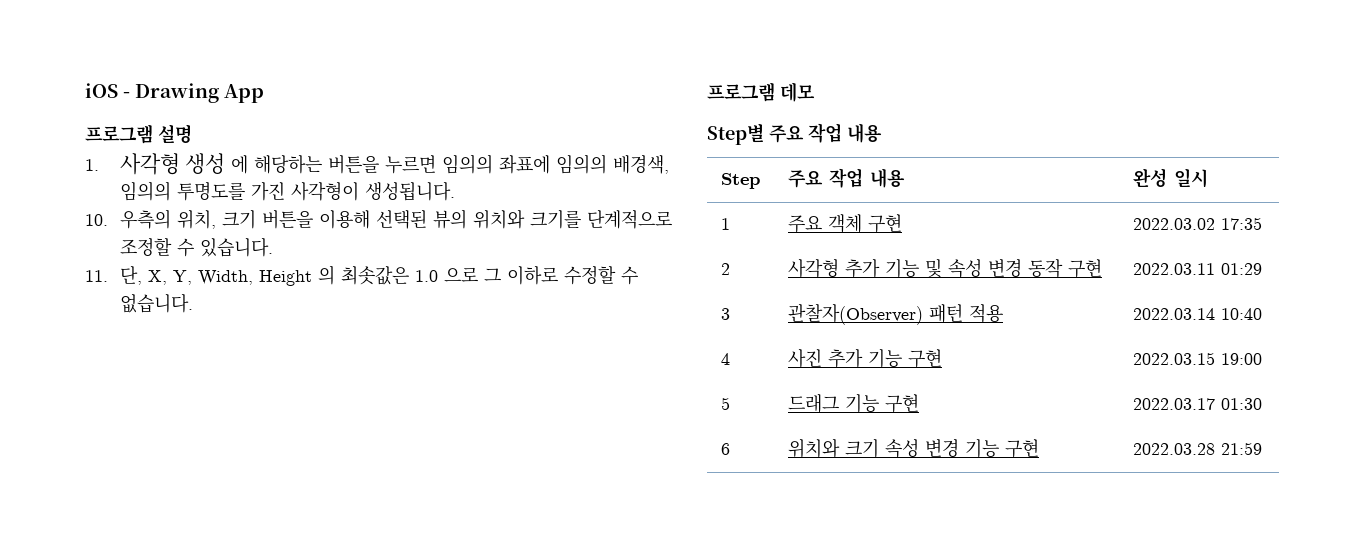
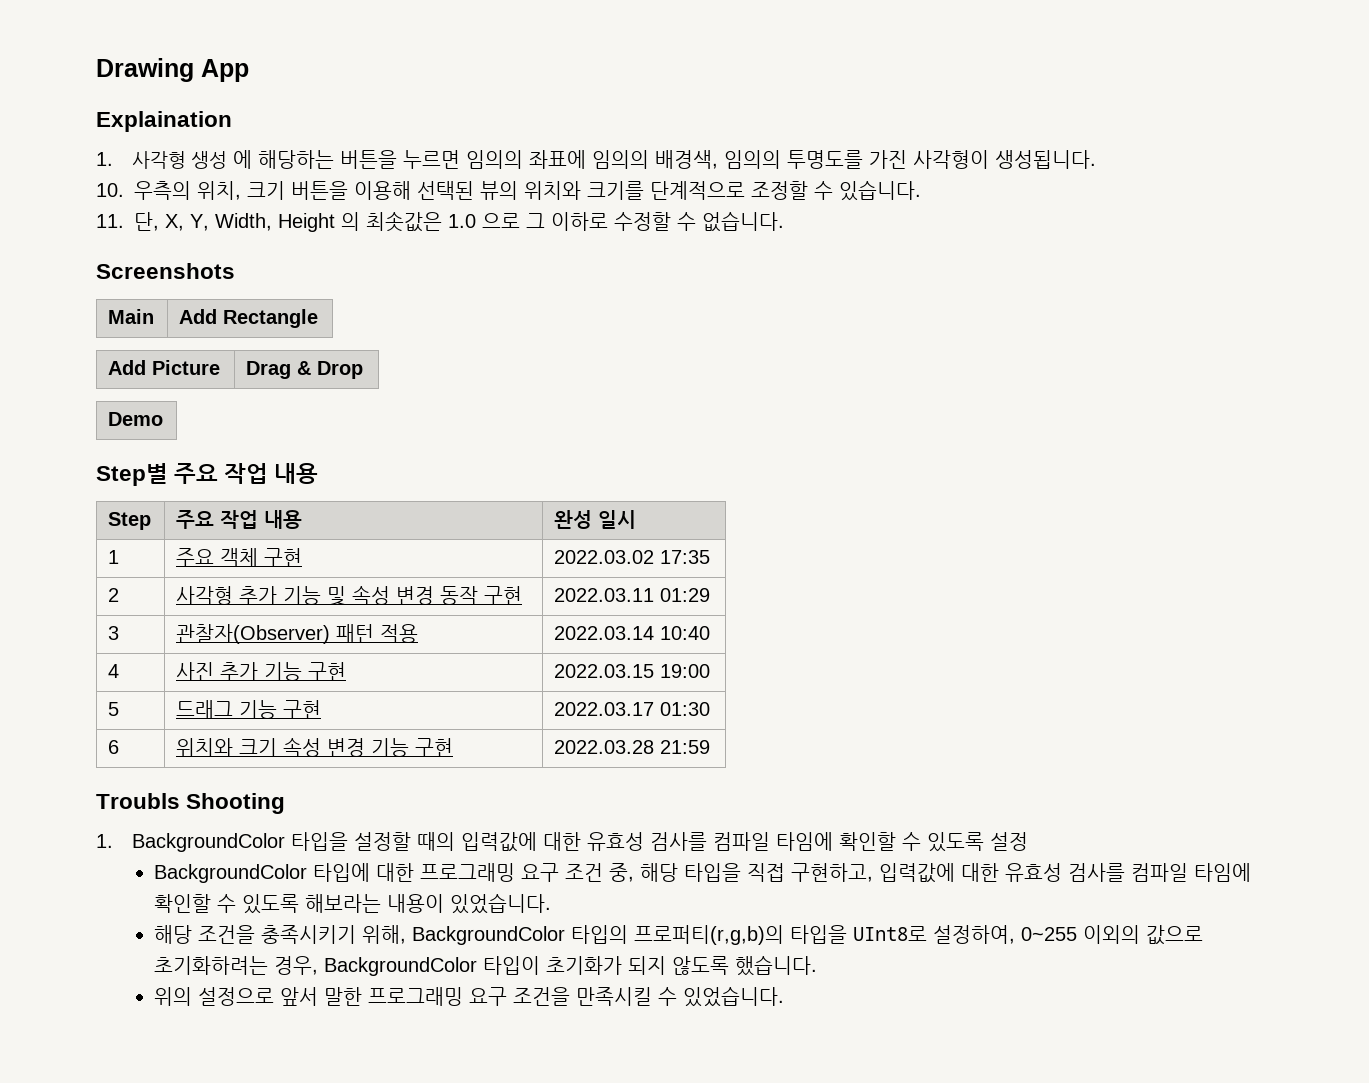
- iOS - Drawing App
+ Drawing App
- 프로그램 설명
+ Explaination
- 프로그램 데모
+ Screenshots
+ Main | Add Rectangle
+ Add Picture | Drag & Drop
+ Demo
+ Troubls Shooting
+ 1. BackgroundColor 타입을 설정할 때의 입력값에 대한 유효성 검사를 컴파일 타임에 확인할 수 있도록 설정
+ BackgroundColor 타입에 대한 프로그래밍 요구 조건 중, 해당 타입을 직접 구현하고, 입력값에 대한 유효성 검사를 컴파일 타임에 확인할 수 있도록 해보라는 내용이 있었습니다.
+ 해당 조건을 충족시키기 위해, BackgroundColor 타입의 프로퍼티(r,g,b)의 타입을 UInt8로 설정하여, 0~255 이외의 값으로 초기화하려는 경우, BackgroundColor 타입이 초기화가 되지 않도록 했습니다.
+ 위의 설정으로 앞서 말한 프로그래밍 요구 조건을 만족시킬 수 있었습니다.

